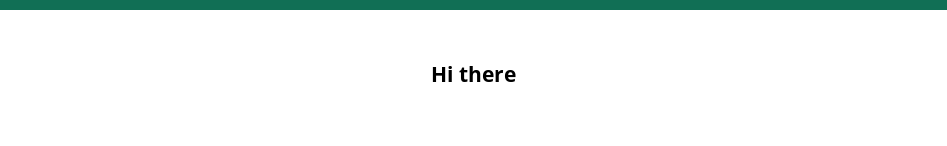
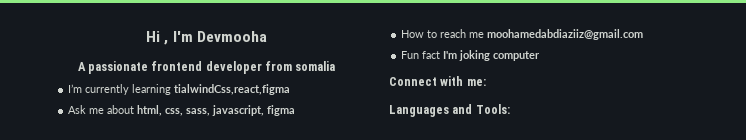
- Hi there
+ Hi , I'm Devmooha
+ A passionate frontend developer from somalia
+ I’m currently learning tialwindCss,react,figma
+ Ask me about html, css, sass, javascript, figma
+ How to reach me moohamedabdiaziiz@gmail.com
+ Fun fact I'm joking computer
+ Connect with me:
+ Languages and Tools:

